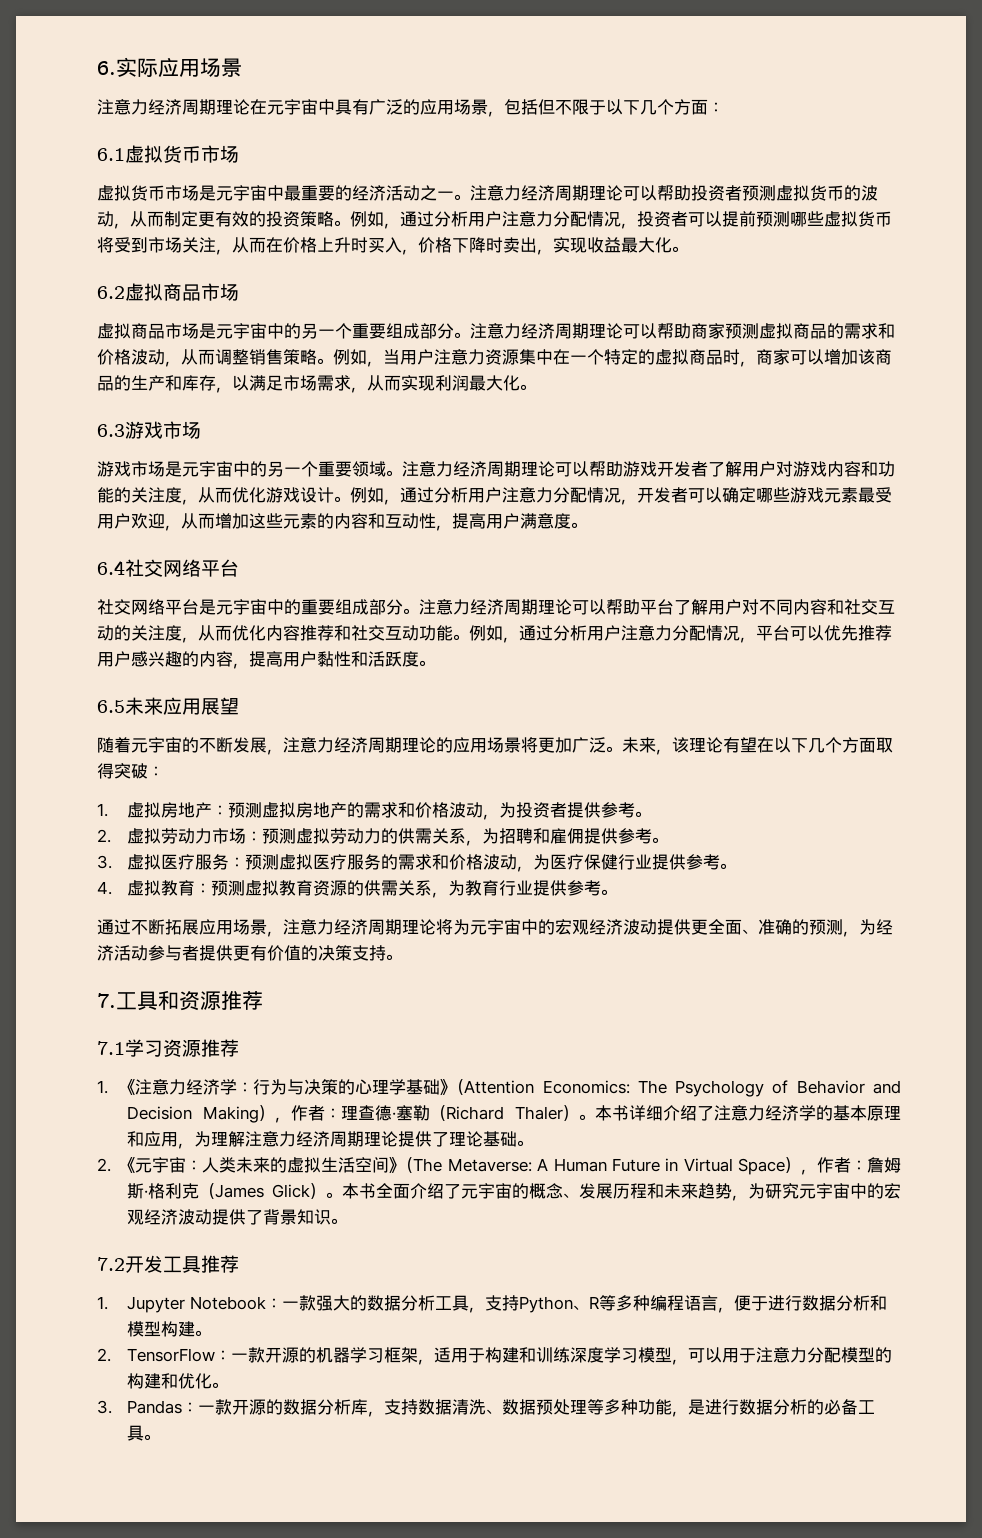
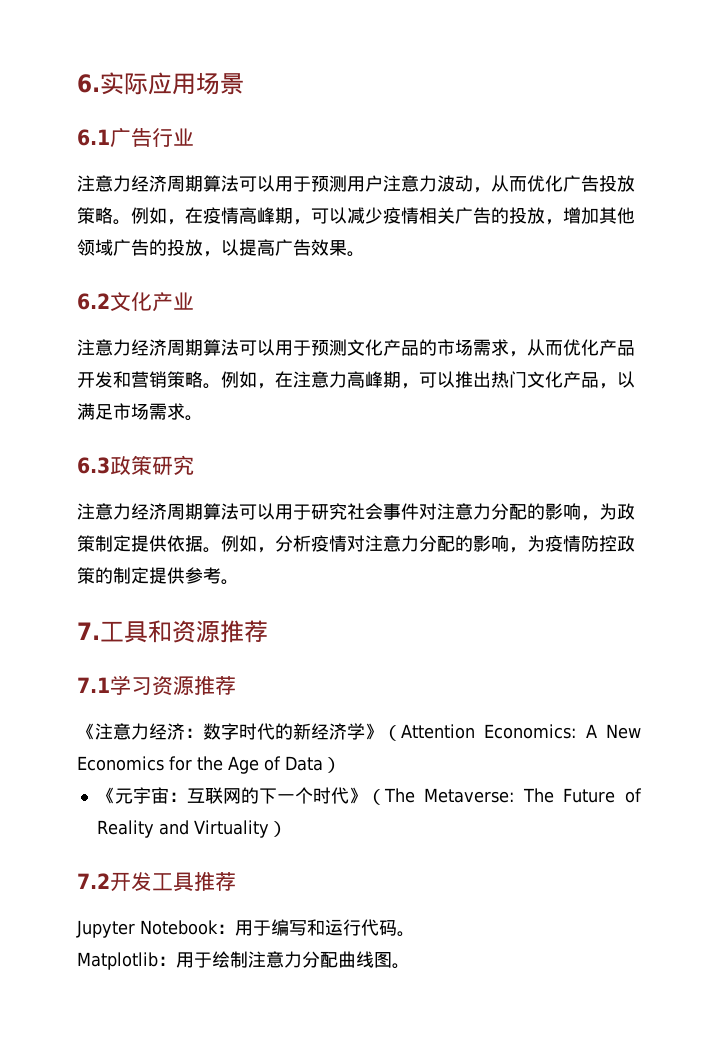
- 注意力经济周期理论在元宇宙中具有广泛的应用场景，包括但不限于以下几个方面：
- 6.1虚拟货币市场
- 虚拟货币市场是元宇宙中最重要的经济活动之一。注意力经济周期理论可以帮助投资者预测虚拟货币的波动，从而制定更有效的投资策略。例如，通过分析用户注意力分配情况，投资者可以提前预测哪些虚拟货币将受到市场关注，从而在价格上升时买入，价格下降时卖出，实现收益最大化。
- 6.2虚拟商品市场
- 虚拟商品市场是元宇宙中的另一个重要组成部分。注意力经济周期理论可以帮助商家预测虚拟商品的需求和价格波动，从而调整销售策略。例如，当用户注意力资源集中在一个特定的虚拟商品时，商家可以增加该商品的生产和库存，以满足市场需求，从而实现利润最大化。
- 6.3游戏市场
- 游戏市场是元宇宙中的另一个重要领域。注意力经济周期理论可以帮助游戏开发者了解用户对游戏内容和功能的关注度，从而优化游戏设计。例如，通过分析用户注意力分配情况，开发者可以确定哪些游戏元素最受用户欢迎，从而增加这些元素的内容和互动性，提高用户满意度。
- 6.4社交网络平台
- 社交网络平台是元宇宙中的重要组成部分。注意力经济周期理论可以帮助平台了解用户对不同内容和社交互动的关注度，从而优化内容推荐和社交互动功能。例如，通过分析用户注意力分配情况，平台可以优先推荐用户感兴趣的内容，提高用户黏性和活跃度。
- 6.5未来应用展望
- 随着元宇宙的不断发展，注意力经济周期理论的应用场景将更加广泛。未来，该理论有望在以下几个方面取得突破：
- 1.虚拟房地产：预测虚拟房地产的需求和价格波动，为投资者提供参考。
- 2.虚拟劳动力市场：预测虚拟劳动力的供需关系，为招聘和雇佣提供参考。
- 3.虚拟医疗服务：预测虚拟医疗服务的需求和价格波动，为医疗保健行业提供参考。
- 4.虚拟教育：预测虚拟教育资源的供需关系，为教育行业提供参考。
- 通过不断拓展应用场景，注意力经济周期理论将为元宇宙中的宏观经济波动提供更全面、准确的预测，为经济活动参与者提供更有价值的决策支持。
+ 6.1广告行业
+ 注意力经济周期算法可以用于预测用户注意力波动，从而优化广告投放策略。例如，在疫情高峰期，可以减少疫情相关广告的投放，增加其他领域广告的投放，以提高广告效果。
+ 6.2文化产业
+ 注意力经济周期算法可以用于预测文化产品的市场需求，从而优化产品开发和营销策略。例如，在注意力高峰期，可以推出热门文化产品，以满足市场需求。
+ 6.3政策研究
+ 注意力经济周期算法可以用于研究社会事件对注意力分配的影响，为政策制定提供依据。例如，分析疫情对注意力分配的影响，为疫情防控政策的制定提供参考。
- 1.《注意力经济学：行为与决策的心理学基础》（Attention Economics: The Psychology of Behavior and Decision Making），作者：理查德·塞勒（Richard Thaler）。本书详细介绍了注意力经济学的基本原理和应用，为理解注意力经济周期理论提供了理论基础。
- 2.《元宇宙：人类未来的虚拟生活空间》（The Metaverse: A Human Future in Virtual Space），作者：詹姆斯·格利克（James Glick）。本书全面介绍了元宇宙的概念、发展历程和未来趋势，为研究元宇宙中的宏观经济波动提供了背景知识。
+ 《注意力经济：数字时代的新经济学》（Attention Economics: A New Economics for the Age of Data）
+ 《元宇宙：互联网的下一个时代》（The Metaverse: The Future of Reality and Virtuality）
- 1. Jupyter Notebook：一款强大的数据分析工具，支持Python、R等多种编程语言，便于进行数据分析和模型构建。
- 2. TensorFlow：一款开源的机器学习框架，适用于构建和训练深度学习模型，可以用于注意力分配模型的构建和优化。
- 3. Pandas：一款开源的数据分析库，支持数据清洗、数据预处理等多种功能，是进行数据分析的必备工具。
+ Jupyter Notebook：用于编写和运行代码。
+ Matplotlib：用于绘制注意力分配曲线图。

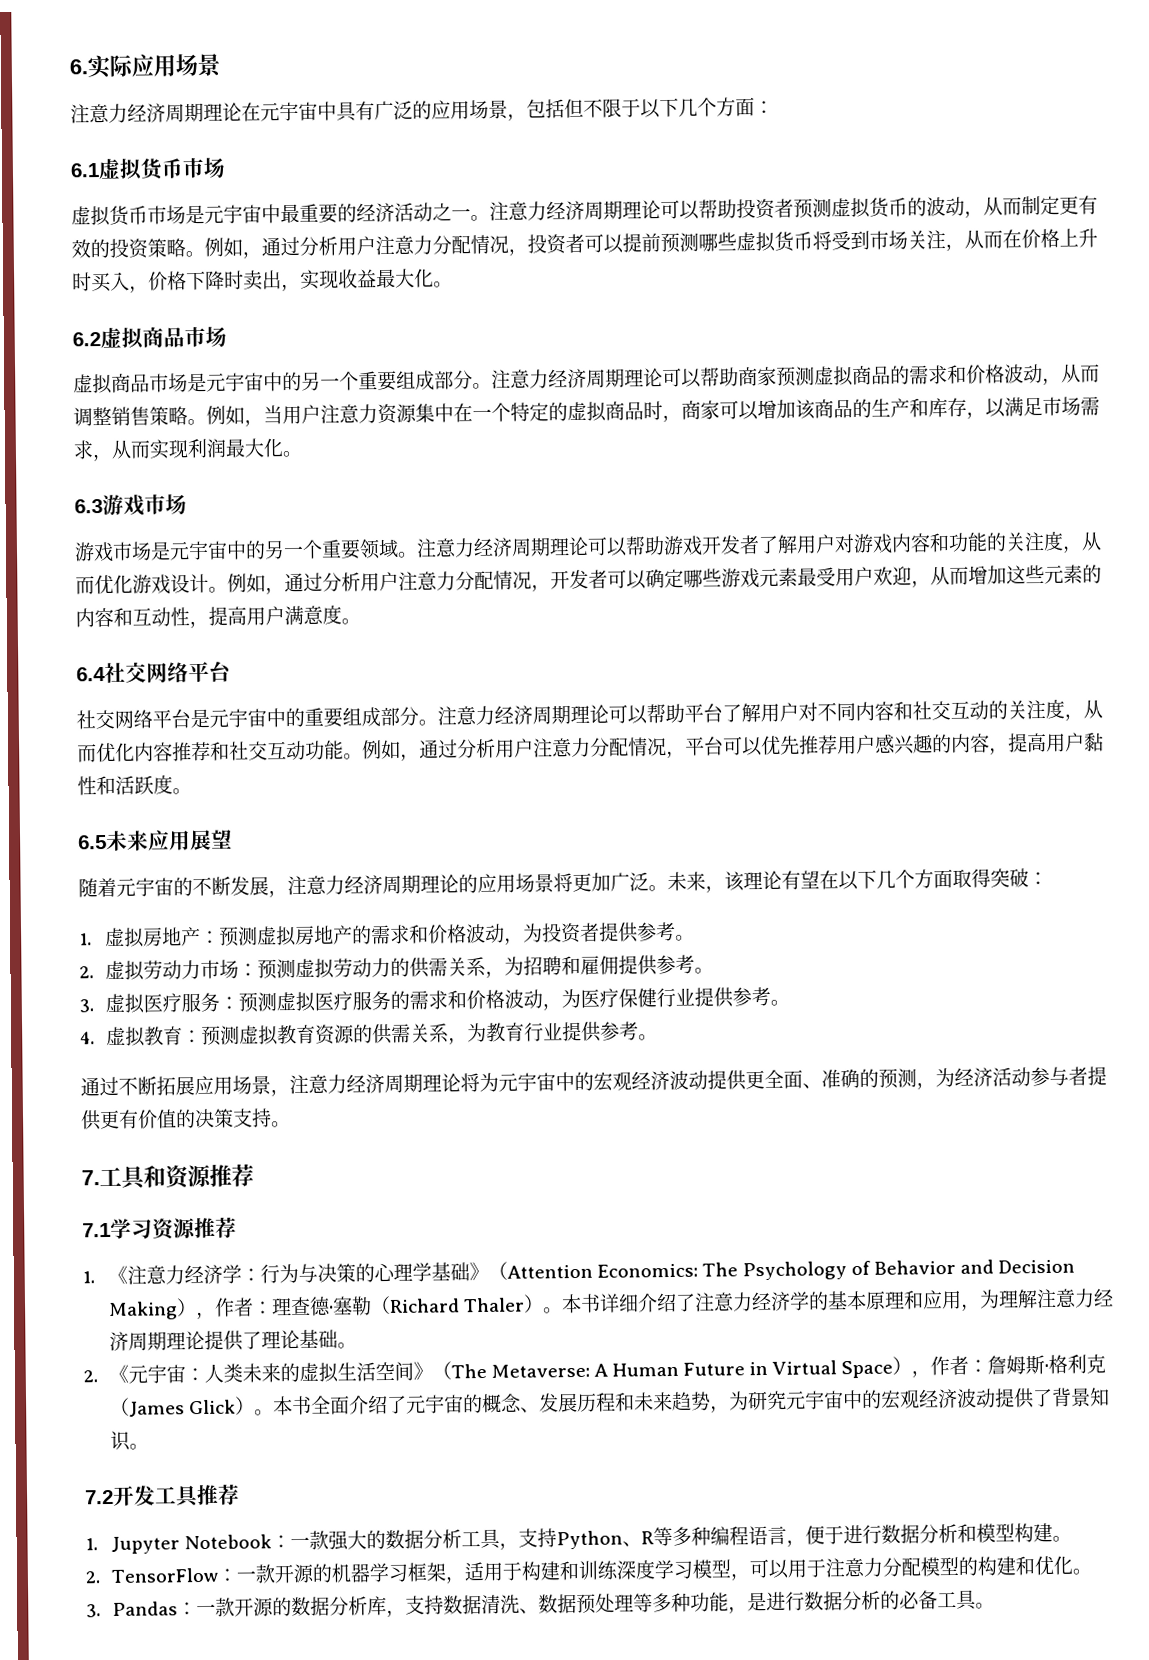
- 6.1广告行业
- 注意力经济周期算法可以用于预测用户注意力波动，从而优化广告投放策略。例如，在疫情高峰期，可以减少疫情相关广告的投放，增加其他领域广告的投放，以提高广告效果。
- 6.2文化产业
- 注意力经济周期算法可以用于预测文化产品的市场需求，从而优化产品开发和营销策略。例如，在注意力高峰期，可以推出热门文化产品，以满足市场需求。
- 6.3政策研究
- 注意力经济周期算法可以用于研究社会事件对注意力分配的影响，为政策制定提供依据。例如，分析疫情对注意力分配的影响，为疫情防控政策的制定提供参考。
+ 注意力经济周期理论在元宇宙中具有广泛的应用场景，包括但不限于以下几个方面：
+ 6.1虚拟货币市场
+ 虚拟货币市场是元宇宙中最重要的经济活动之一。注意力经济周期理论可以帮助投资者预测虚拟货币的波动，从而制定更有效的投资策略。例如，通过分析用户注意力分配情况，投资者可以提前预测哪些虚拟货币将受到市场关注，从而在价格上升时买入，价格下降时卖出，实现收益最大化。
+ 6.2虚拟商品市场
+ 虚拟商品市场是元宇宙中的另一个重要组成部分。注意力经济周期理论可以帮助商家预测虚拟商品的需求和价格波动，从而调整销售策略。例如，当用户注意力资源集中在一个特定的虚拟商品时，商家可以增加该商品的生产和库存，以满足市场需求，从而实现利润最大化。
+ 6.3游戏市场
+ 游戏市场是元宇宙中的另一个重要领域。注意力经济周期理论可以帮助游戏开发者了解用户对游戏内容和功能的关注度，从而优化游戏设计。例如，通过分析用户注意力分配情况，开发者可以确定哪些游戏元素最受用户欢迎，从而增加这些元素的内容和互动性，提高用户满意度。
+ 6.4社交网络平台
+ 社交网络平台是元宇宙中的重要组成部分。注意力经济周期理论可以帮助平台了解用户对不同内容和社交互动的关注度，从而优化内容推荐和社交互动功能。例如，通过分析用户注意力分配情况，平台可以优先推荐用户感兴趣的内容，提高用户黏性和活跃度。
+ 6.5未来应用展望
+ 随着元宇宙的不断发展，注意力经济周期理论的应用场景将更加广泛。未来，该理论有望在以下几个方面取得突破：
+ 1.虚拟房地产：预测虚拟房地产的需求和价格波动，为投资者提供参考。
+ 2.虚拟劳动力市场：预测虚拟劳动力的供需关系，为招聘和雇佣提供参考。
+ 3.虚拟医疗服务：预测虚拟医疗服务的需求和价格波动，为医疗保健行业提供参考。
+ 4.虚拟教育：预测虚拟教育资源的供需关系，为教育行业提供参考。
+ 通过不断拓展应用场景，注意力经济周期理论将为元宇宙中的宏观经济波动提供更全面、准确的预测，为经济活动参与者提供更有价值的决策支持。
- 《注意力经济：数字时代的新经济学》（Attention Economics: A New Economics for the Age of Data）
- 《元宇宙：互联网的下一个时代》（The Metaverse: The Future of Reality and Virtuality）
+ 1.《注意力经济学：行为与决策的心理学基础》（Attention Economics: The Psychology of Behavior and Decision Making），作者：理查德·塞勒（Richard Thaler）。本书详细介绍了注意力经济学的基本原理和应用，为理解注意力经济周期理论提供了理论基础。
+ 2.《元宇宙：人类未来的虚拟生活空间》（The Metaverse: A Human Future in Virtual Space），作者：詹姆斯·格利克（James Glick）。本书全面介绍了元宇宙的概念、发展历程和未来趋势，为研究元宇宙中的宏观经济波动提供了背景知识。
- Jupyter Notebook：用于编写和运行代码。
- Matplotlib：用于绘制注意力分配曲线图。
+ 1. Jupyter Notebook：一款强大的数据分析工具，支持Python、R等多种编程语言，便于进行数据分析和模型构建。
+ 2. TensorFlow：一款开源的机器学习框架，适用于构建和训练深度学习模型，可以用于注意力分配模型的构建和优化。
+ 3. Pandas：一款开源的数据分析库，支持数据清洗、数据预处理等多种功能，是进行数据分析的必备工具。

